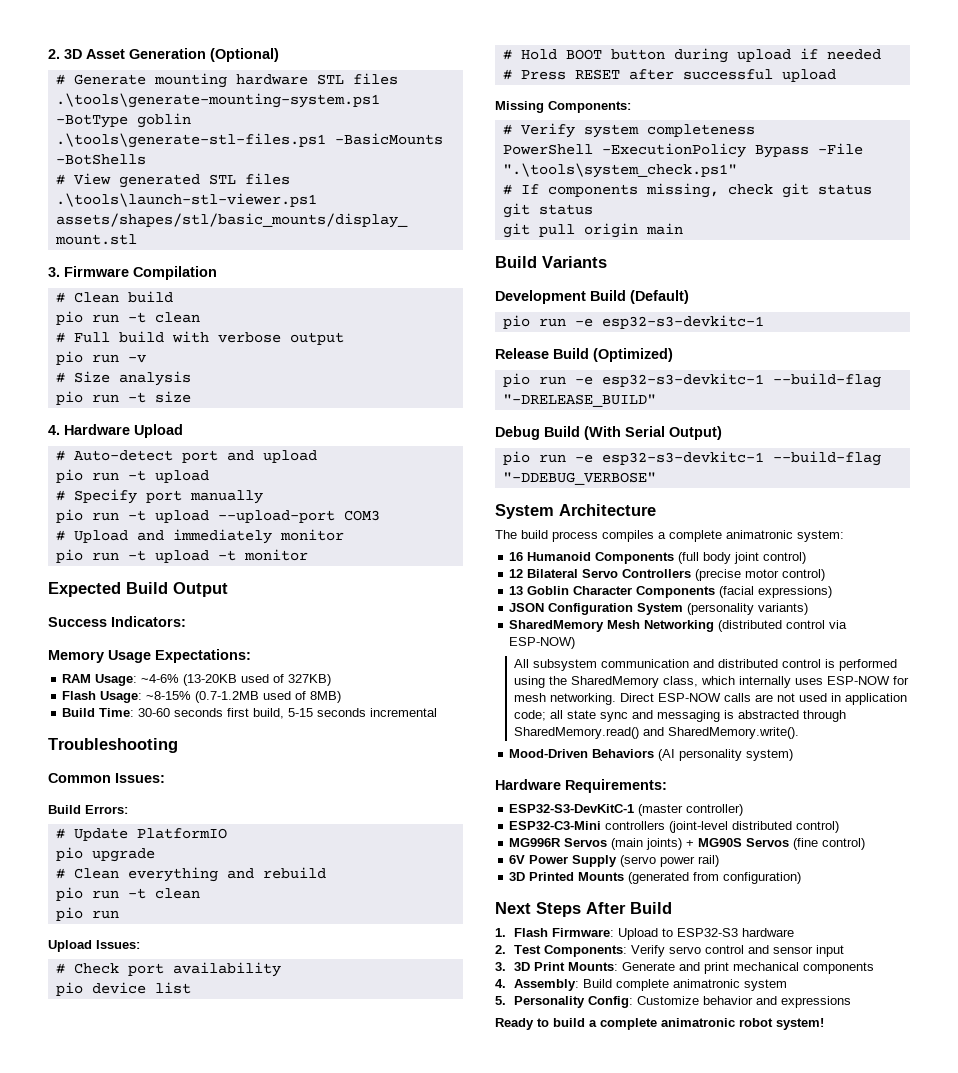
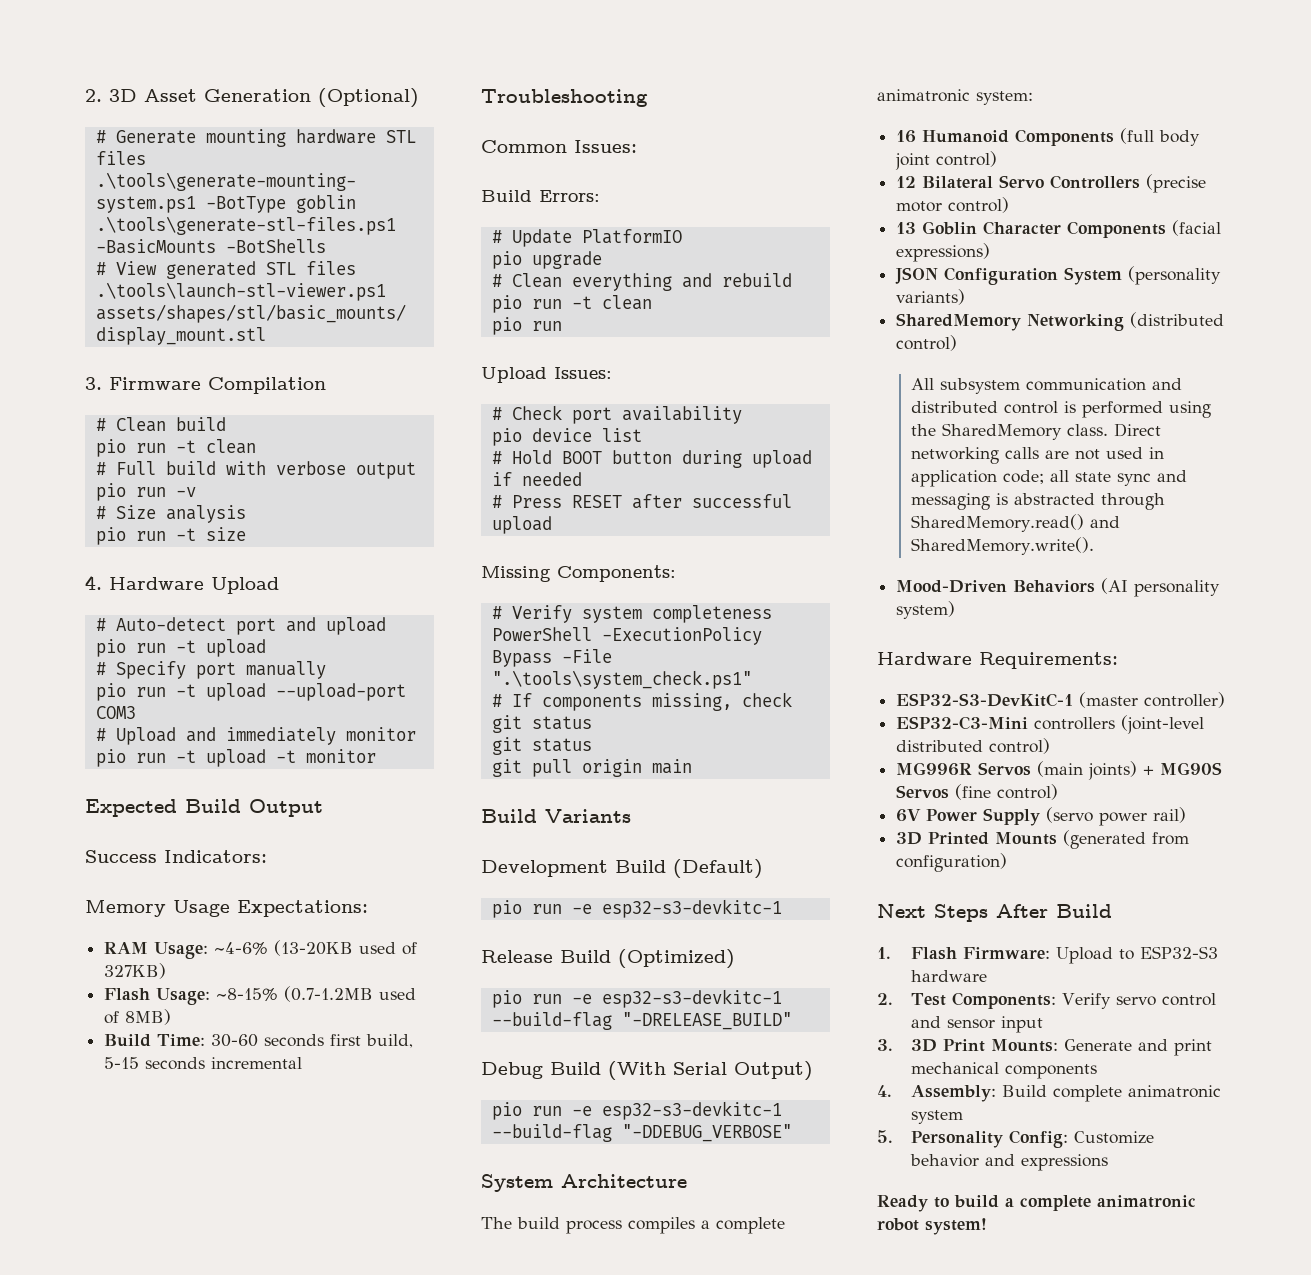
- SharedMemory Mesh Networking (distributed control via ESP-NOW)
+ SharedMemory Networking (distributed control)
- All subsystem communication and distributed control is performed using the SharedMemory class, which internally uses ESP-NOW for mesh networking. Direct ESP-NOW calls are not used in application code; all state sync and messaging is abstracted through SharedMemory.read() and SharedMemory.write().
+ All subsystem communication and distributed control is performed using the SharedMemory class. Direct networking calls are not used in application code; all state sync and messaging is abstracted through SharedMemory.read() and SharedMemory.write().

